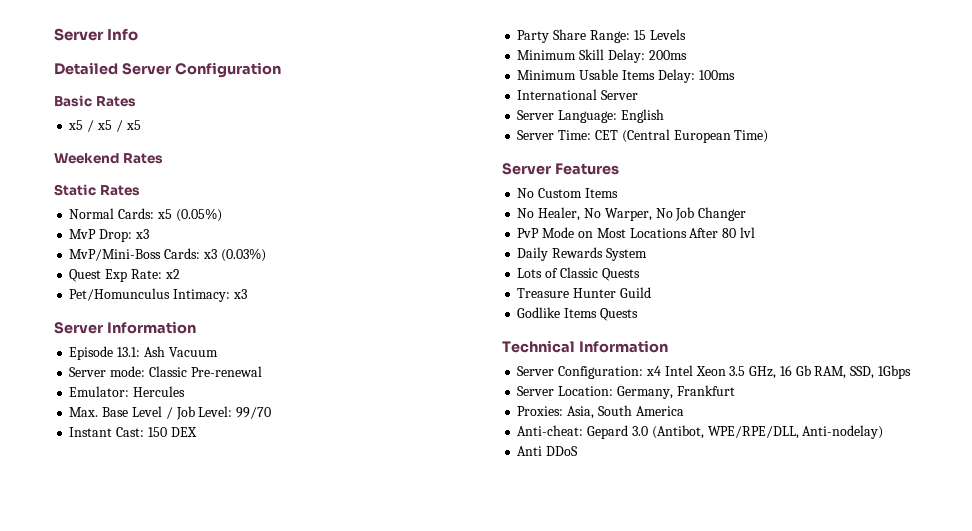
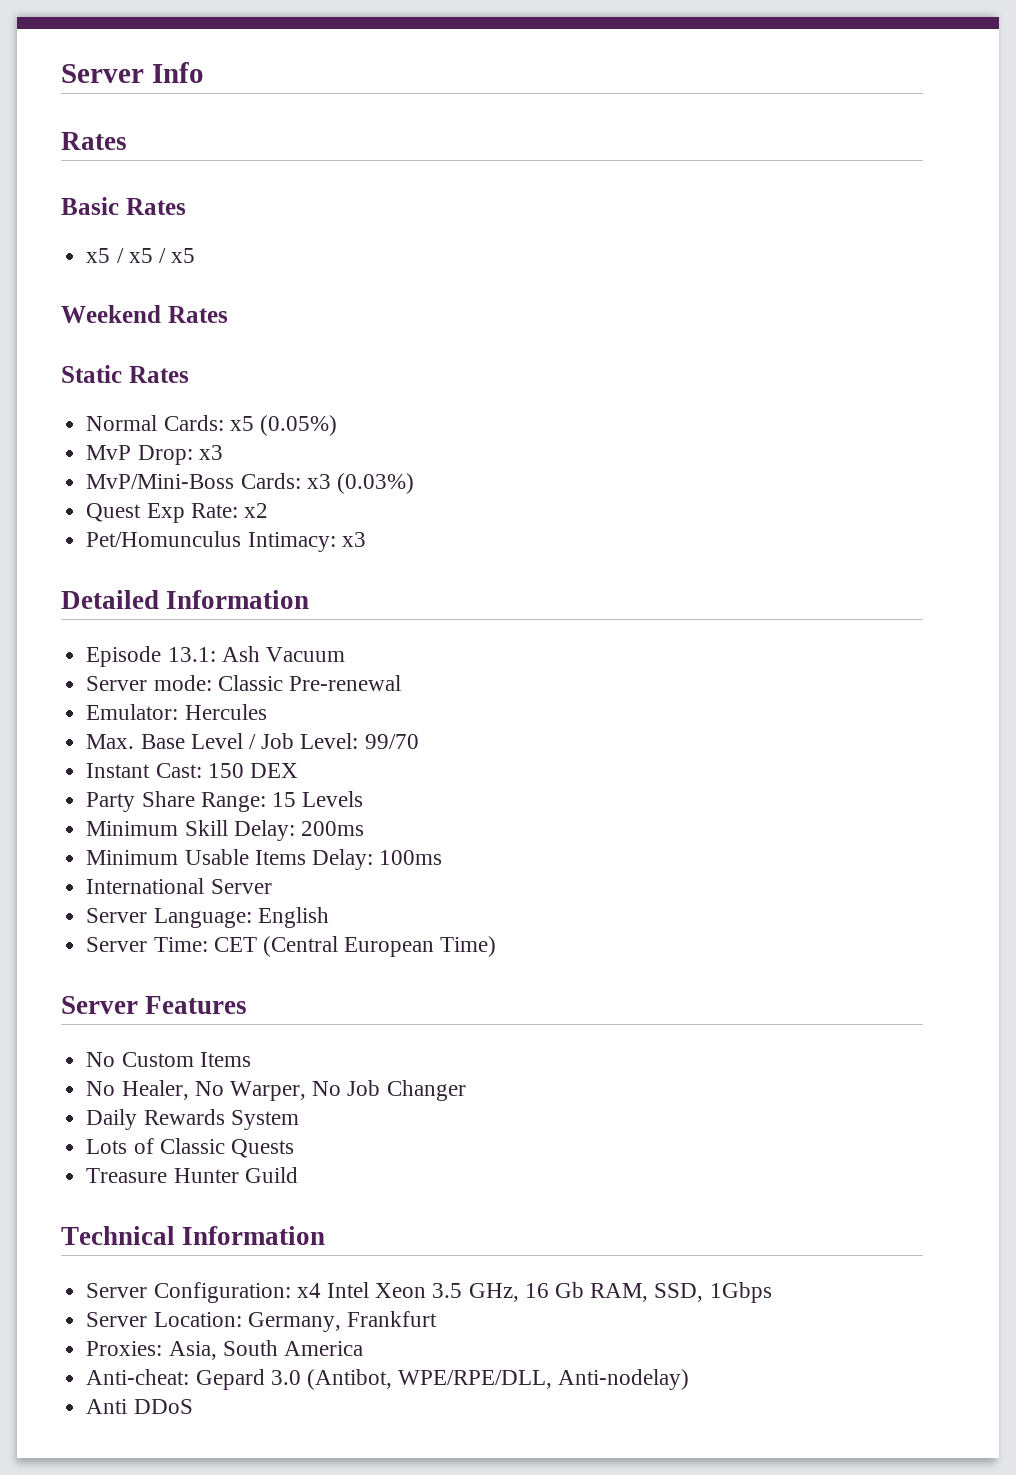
  Server Info
- Detailed Server Configuration
+ Rates
- Server Information
+ Detailed Information
- PvP Mode on Most Locations After 80 lvl
- Godlike Items Quests

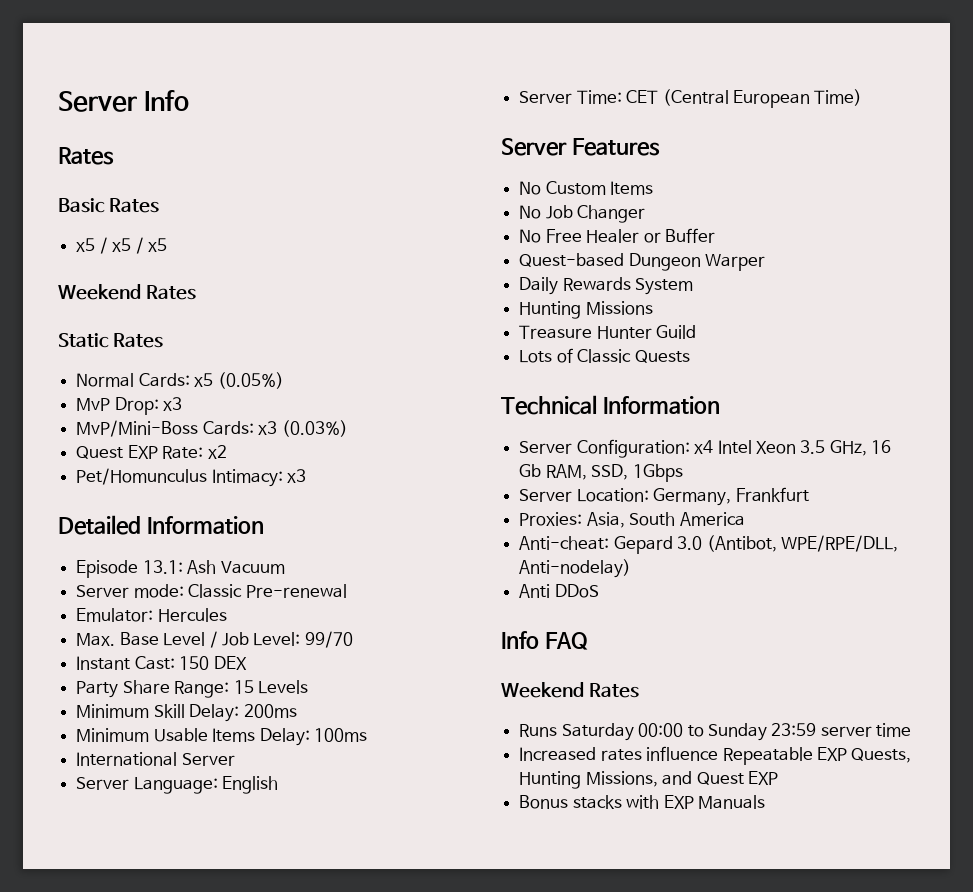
- Quest Exp Rate: x2
+ Quest EXP Rate: x2
- No Healer, No Warper, No Job Changer
+ No Job Changer
+ No Free Healer or Buffer
+ Quest-based Dungeon Warper
  Daily Rewards System
+ Hunting Missions
+ Treasure Hunter Guild
- Treasure Hunter Guild
+ Info FAQ
+ Weekend Rates
+ Runs Saturday 00:00 to Sunday 23:59 server time
+ Increased rates influence Repeatable EXP Quests, Hunting Missions, and Quest EXP
+ Bonus stacks with EXP Manuals

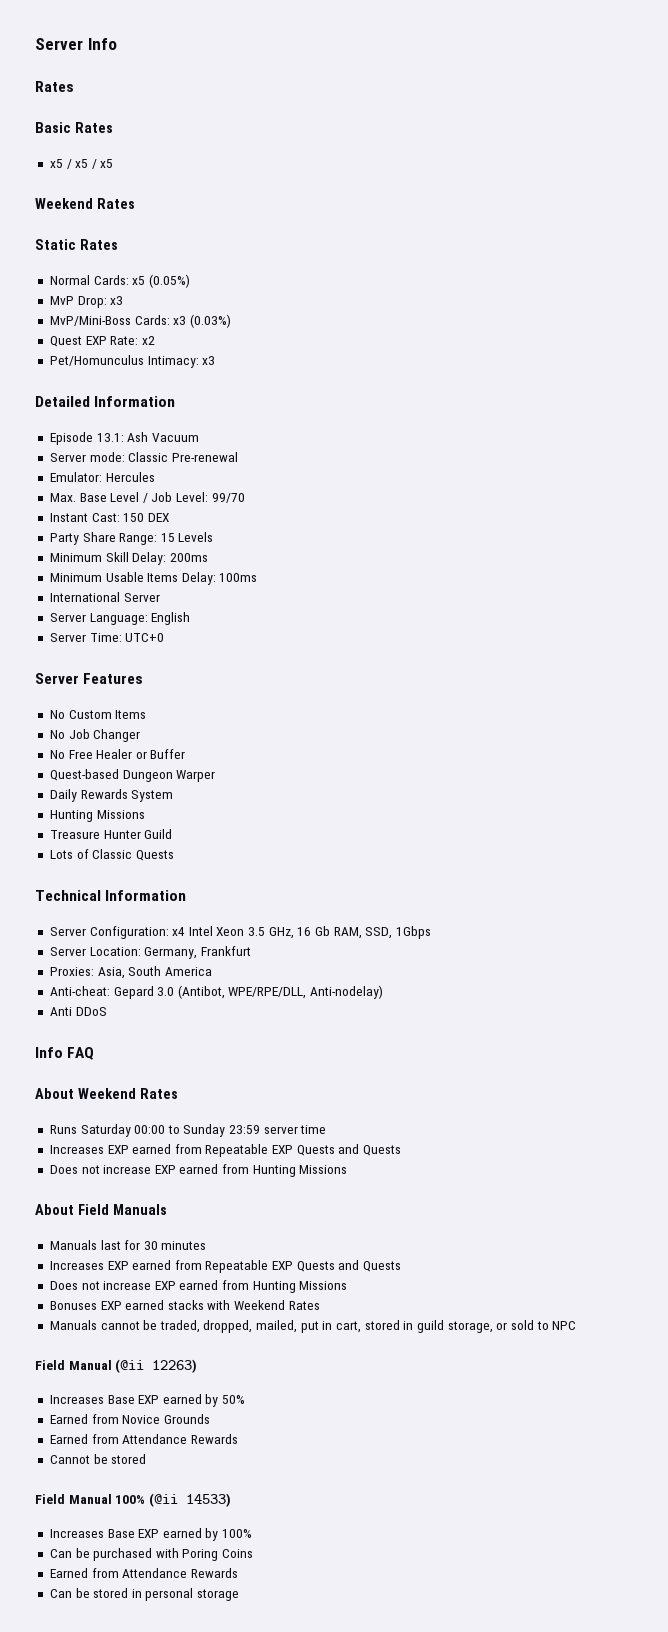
- Server Time: CET (Central European Time)
+ Server Time: UTC+0
  Info FAQ
- Weekend Rates
+ About Weekend Rates
  Runs Saturday 00:00 to Sunday 23:59 server time
- Increased rates influence Repeatable EXP Quests, Hunting Missions, and Quest EXP
- Bonus stacks with EXP Manuals
+ Increases EXP earned from Repeatable EXP Quests and Quests
+ Does not increase EXP earned from Hunting Missions
+ About Field Manuals
+ Manuals last for 30 minutes
+ Increases EXP earned from Repeatable EXP Quests and Quests
+ Does not increase EXP earned from Hunting Missions
+ Bonuses EXP earned stacks with Weekend Rates
+ Manuals cannot be traded, dropped, mailed, put in cart, stored in guild storage, or sold to NPC
+ Field Manual (@ii 12263)
+ Increases Base EXP earned by 50%
+ Earned from Novice Grounds
+ Earned from Attendance Rewards
+ Cannot be stored
+ Field Manual 100% (@ii 14533)
+ Increases Base EXP earned by 100%
+ Can be purchased with Poring Coins
+ Earned from Attendance Rewards
+ Can be stored in personal storage

